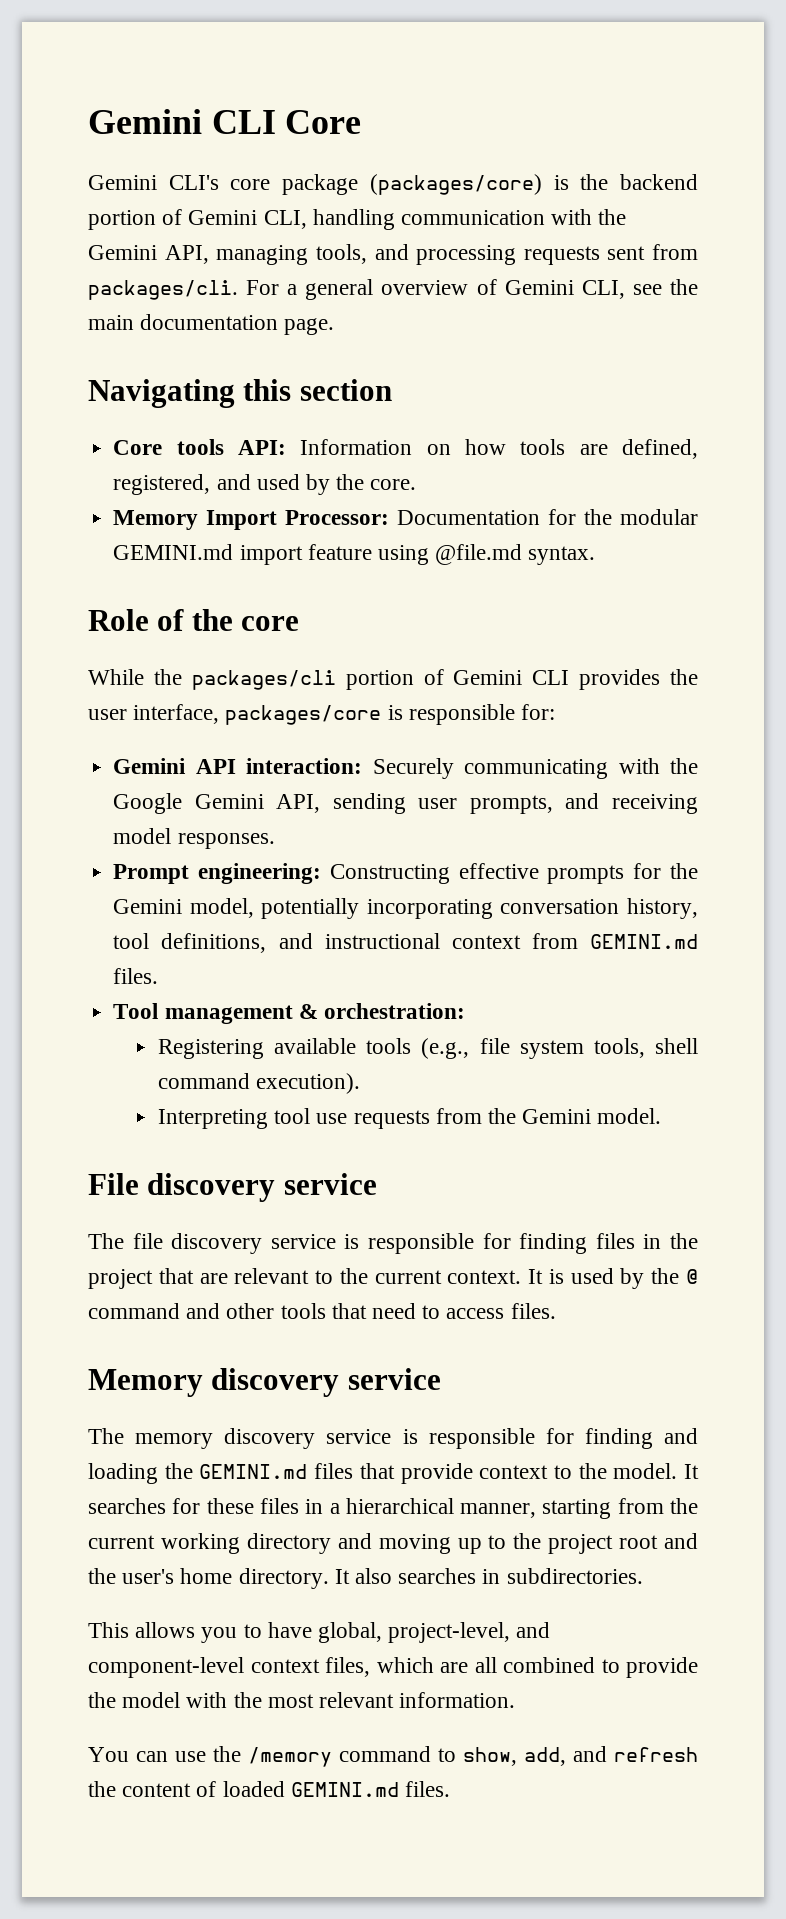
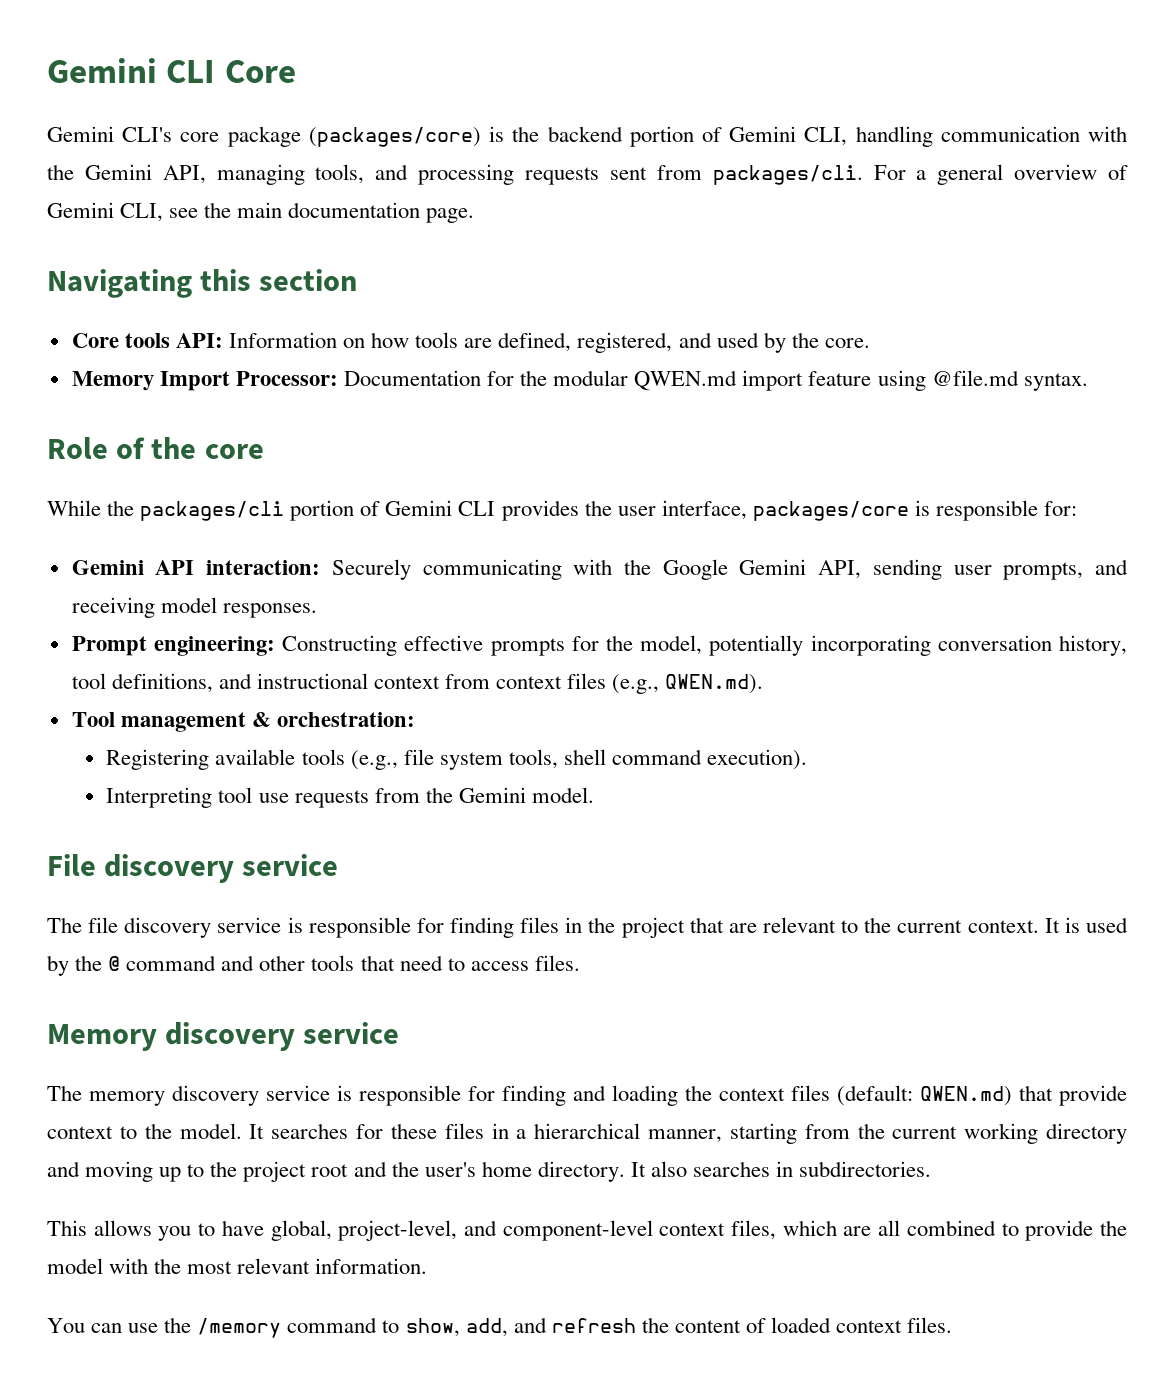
- Memory Import Processor: Documentation for the modular GEMINI.md import feature using @file.md syntax.
+ Memory Import Processor: Documentation for the modular QWEN.md import feature using @file.md syntax.
- Prompt engineering: Constructing effective prompts for the Gemini model, potentially incorporating conversation history, tool definitions, and instructional context from GEMINI.md files.
+ Prompt engineering: Constructing effective prompts for the model, potentially incorporating conversation history, tool definitions, and instructional context from context files (e.g., QWEN.md).
- The memory discovery service is responsible for finding and loading the GEMINI.md files that provide context to the model.
+ The memory discovery service is responsible for finding and loading the context files (default: QWEN.md) that provide context to the model.
- You can use the /memory command to show, add, and refresh the content of loaded GEMINI.md files.
+ You can use the /memory command to show, add, and refresh the content of loaded context files.

